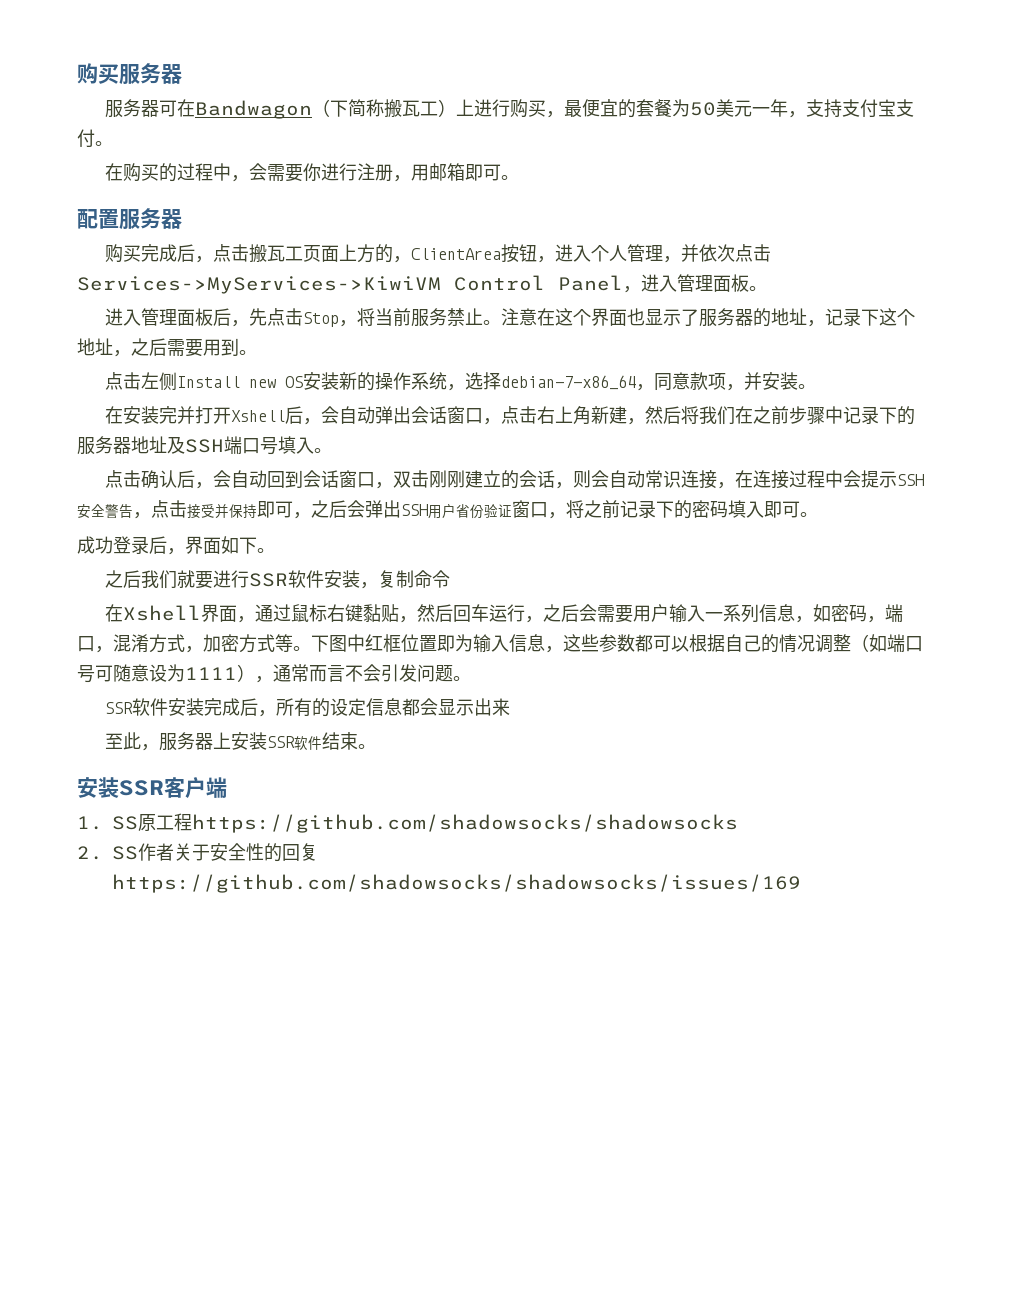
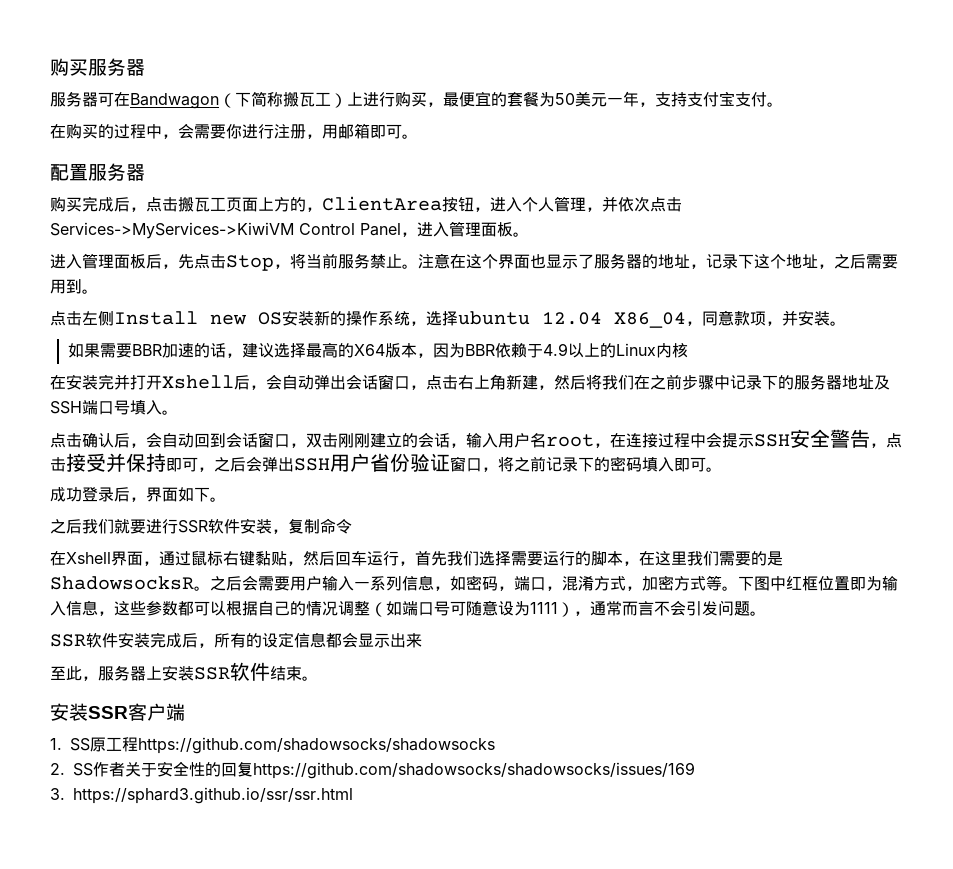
- 点击左侧Install new OS安装新的操作系统，选择debian-7-x86_64，同意款项，并安装。
+ 点击左侧Install new OS安装新的操作系统，选择ubuntu 12.04 X86_04，同意款项，并安装。
+ 如果需要BBR加速的话，建议选择最高的X64版本，因为BBR依赖于4.9以上的Linux内核
- 点击确认后，会自动回到会话窗口，双击刚刚建立的会话，则会自动常识连接，在连接过程中会提示SSH安全警告，点击接受并保持即可，之后会弹出SSH用户省份验证窗口，将之前记录下的密码填入即可。
+ 点击确认后，会自动回到会话窗口，双击刚刚建立的会话，输入用户名root，在连接过程中会提示SSH安全警告，点击接受并保持即可，之后会弹出SSH用户省份验证窗口，将之前记录下的密码填入即可。
- 在Xshell界面，通过鼠标右键黏贴，然后回车运行，之后会需要用户输入一系列信息，如密码，端口，混淆方式，加密方式等。
+ 在Xshell界面，通过鼠标右键黏贴，然后回车运行，首先我们选择需要运行的脚本，在这里我们需要的是ShadowsocksR。之后会需要用户输入一系列信息，如密码，端口，混淆方式，加密方式等。
+ 3. https://sphard3.github.io/ssr/ssr.html

